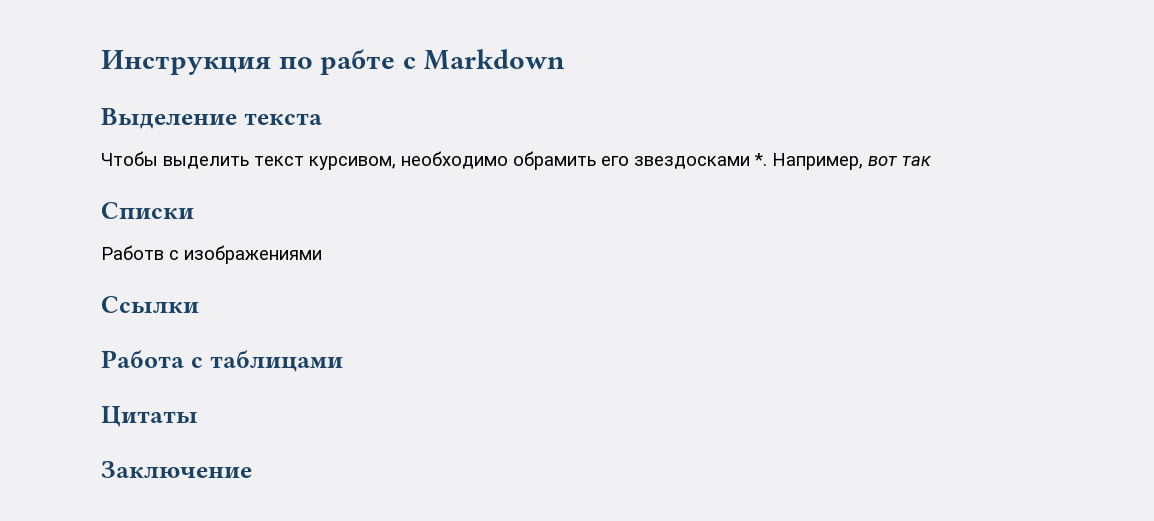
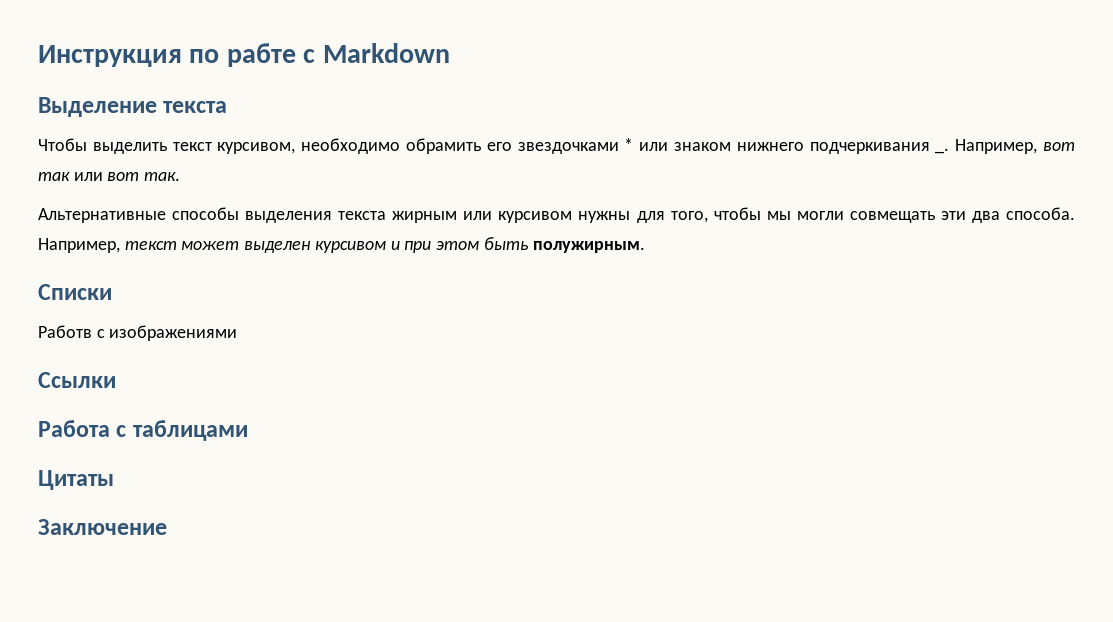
- Чтобы выделить текст курсивом, необходимо обрамить его звездосками *. Например, вот так
+ Чтобы выделить текст курсивом, необходимо обрамить его звездочками * или знаком нижнего подчеркивания _. Например, вот так или вот так.
+ Альтернативные способы выделения текста жирным или курсивом нужны для того, чтобы мы могли совмещать эти два способа. Например, текст может выделен курсивом и при этом быть полужирным.

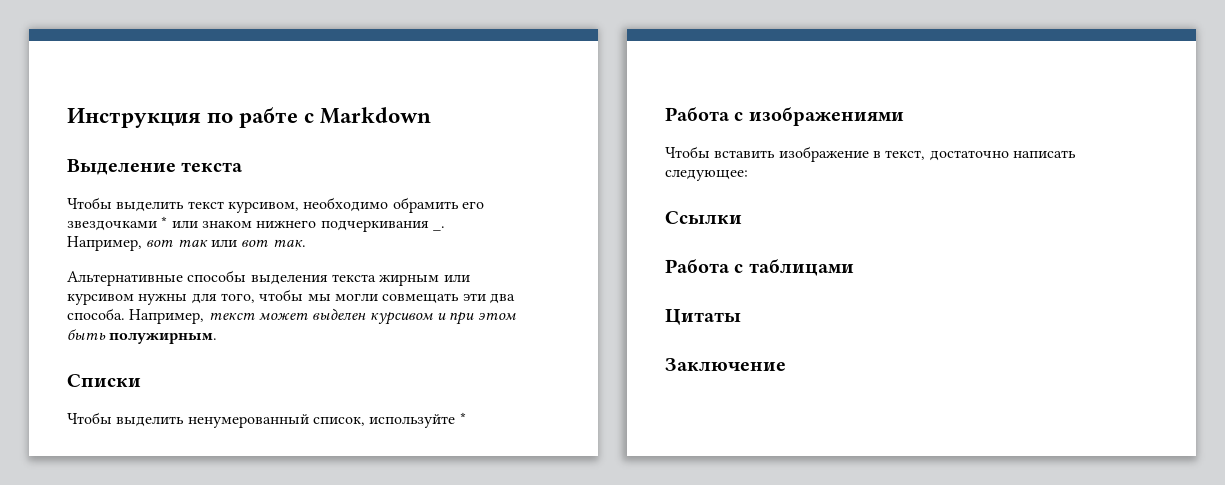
- Работв с изображениями
+ Чтобы выделить ненумерованный список, используйте *
+ Работа с изображениями
+ Чтобы вставить изображение в текст, достаточно написать следующее:

